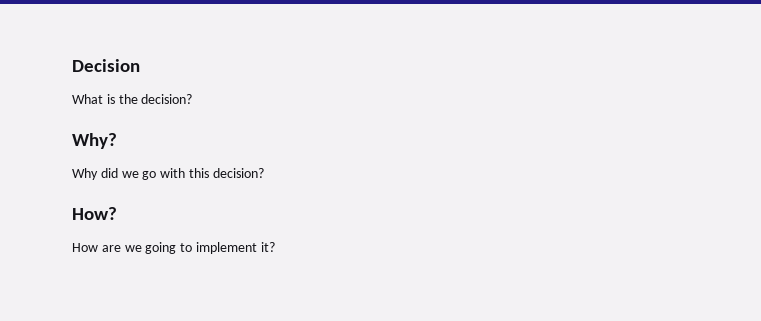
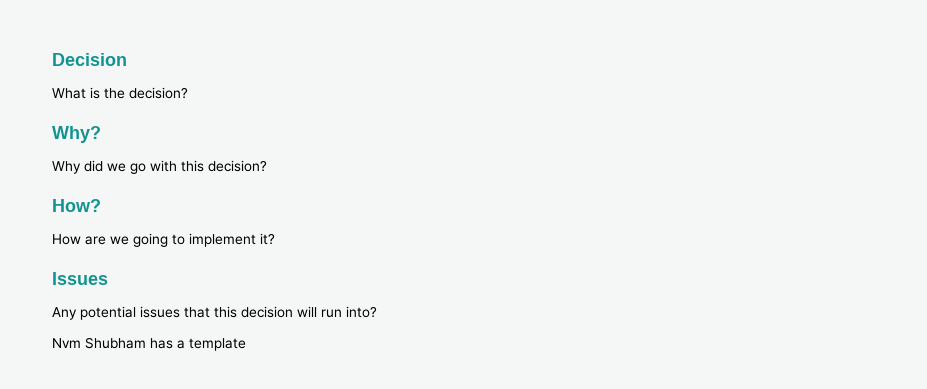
+ Issues
+ Any potential issues that this decision will run into?
+ Nvm Shubham has a template

